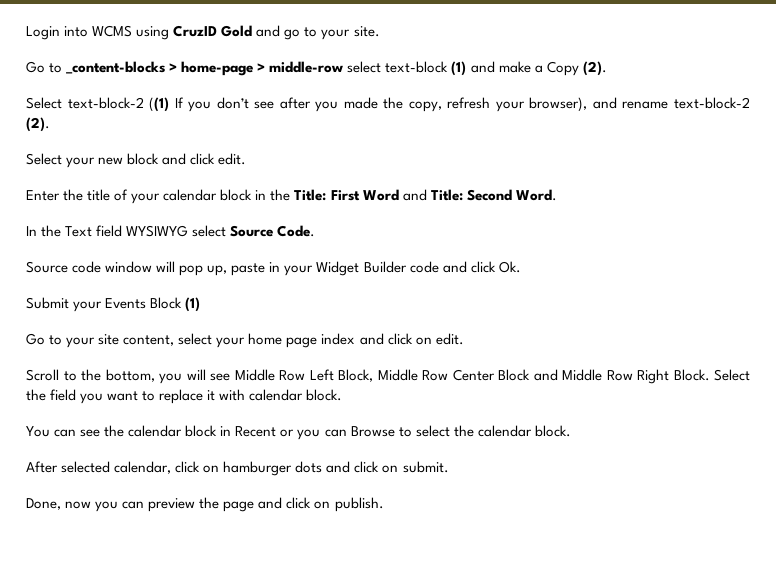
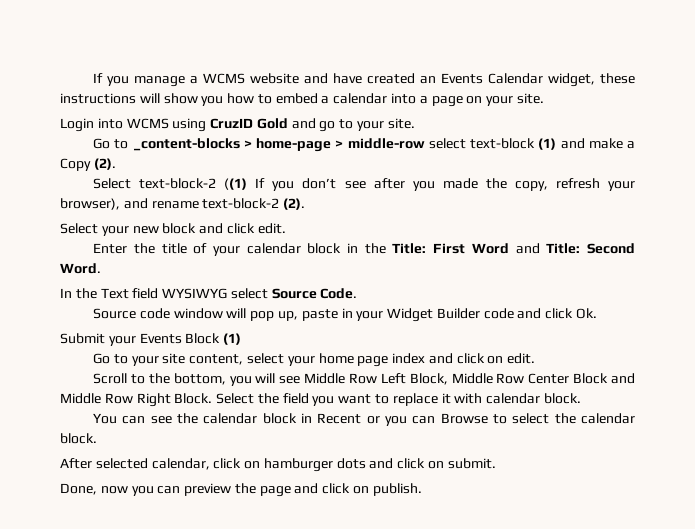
+ If you manage a WCMS website and have created an Events Calendar widget, these instructions will show you how to embed a calendar into a page on your site.

